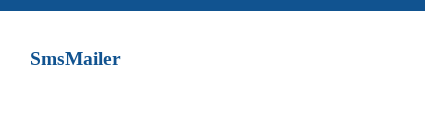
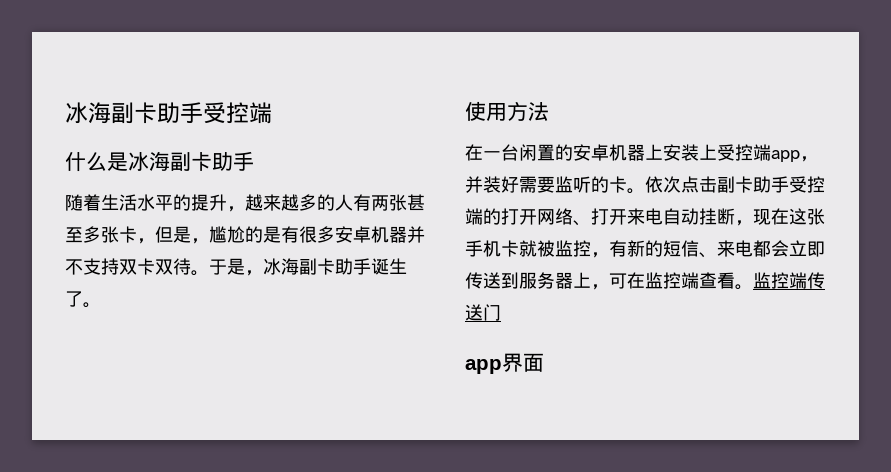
- SmsMailer
+ 冰海副卡助手受控端
+ 什么是冰海副卡助手
+ 随着生活水平的提升，越来越多的人有两张甚至多张卡，但是，尴尬的是有很多安卓机器并不支持双卡双待。于是，冰海副卡助手诞生了。
+ 使用方法
+ 在一台闲置的安卓机器上安装上受控端app，并装好需要监听的卡。依次点击副卡助手受控端的打开网络、打开来电自动挂断，现在这张手机卡就被监控，有新的短信、来电都会立即传送到服务器上，可在监控端查看。监控端传送门
+ app界面

